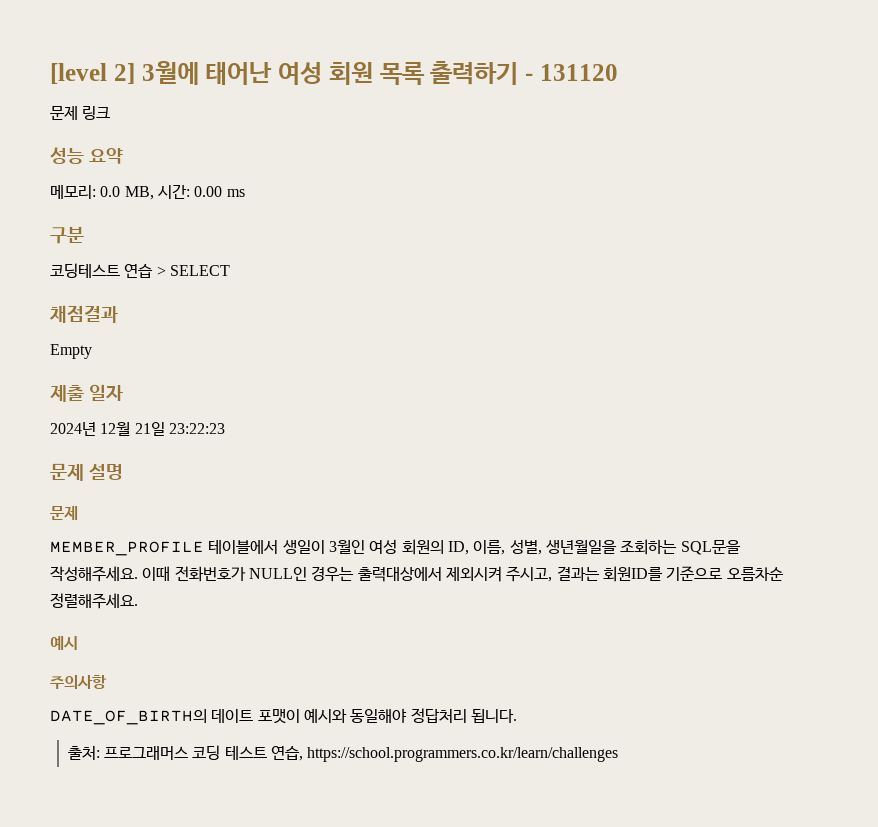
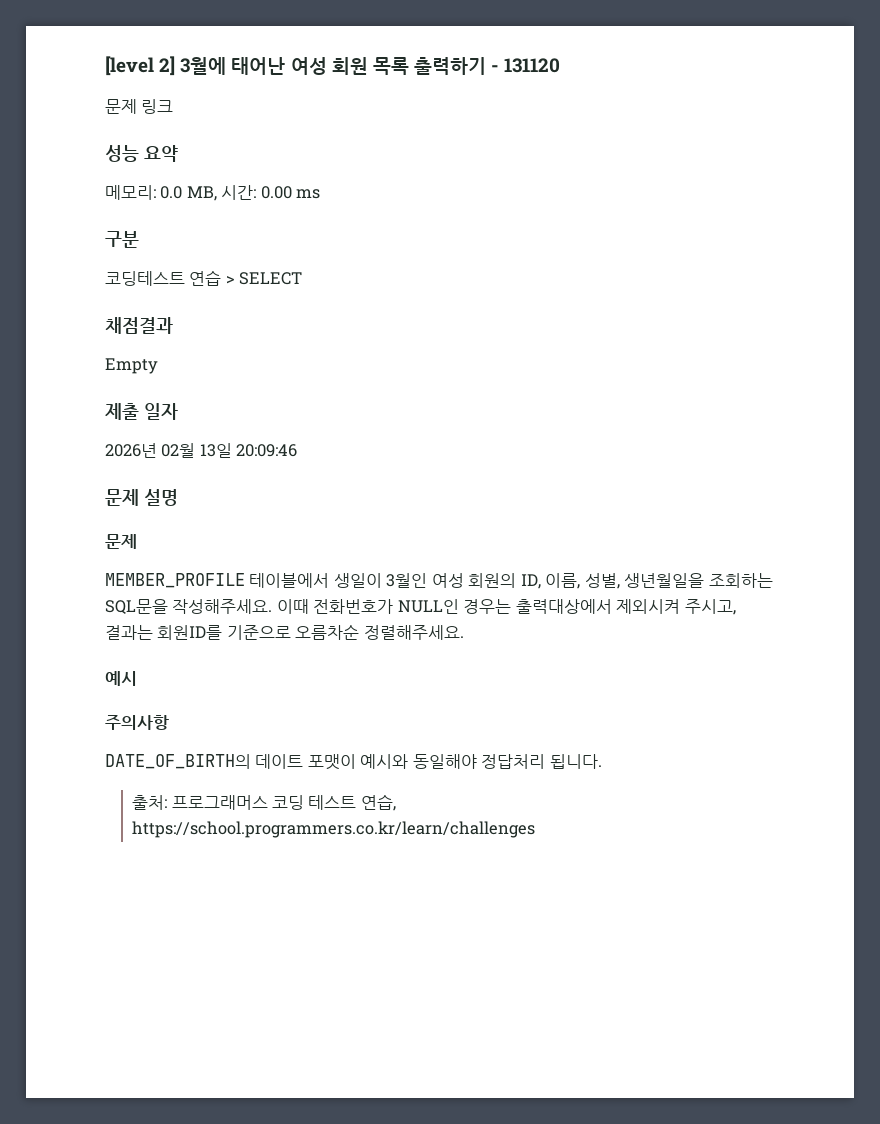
- 2024년 12월 21일 23:22:23
+ 2026년 02월 13일 20:09:46

